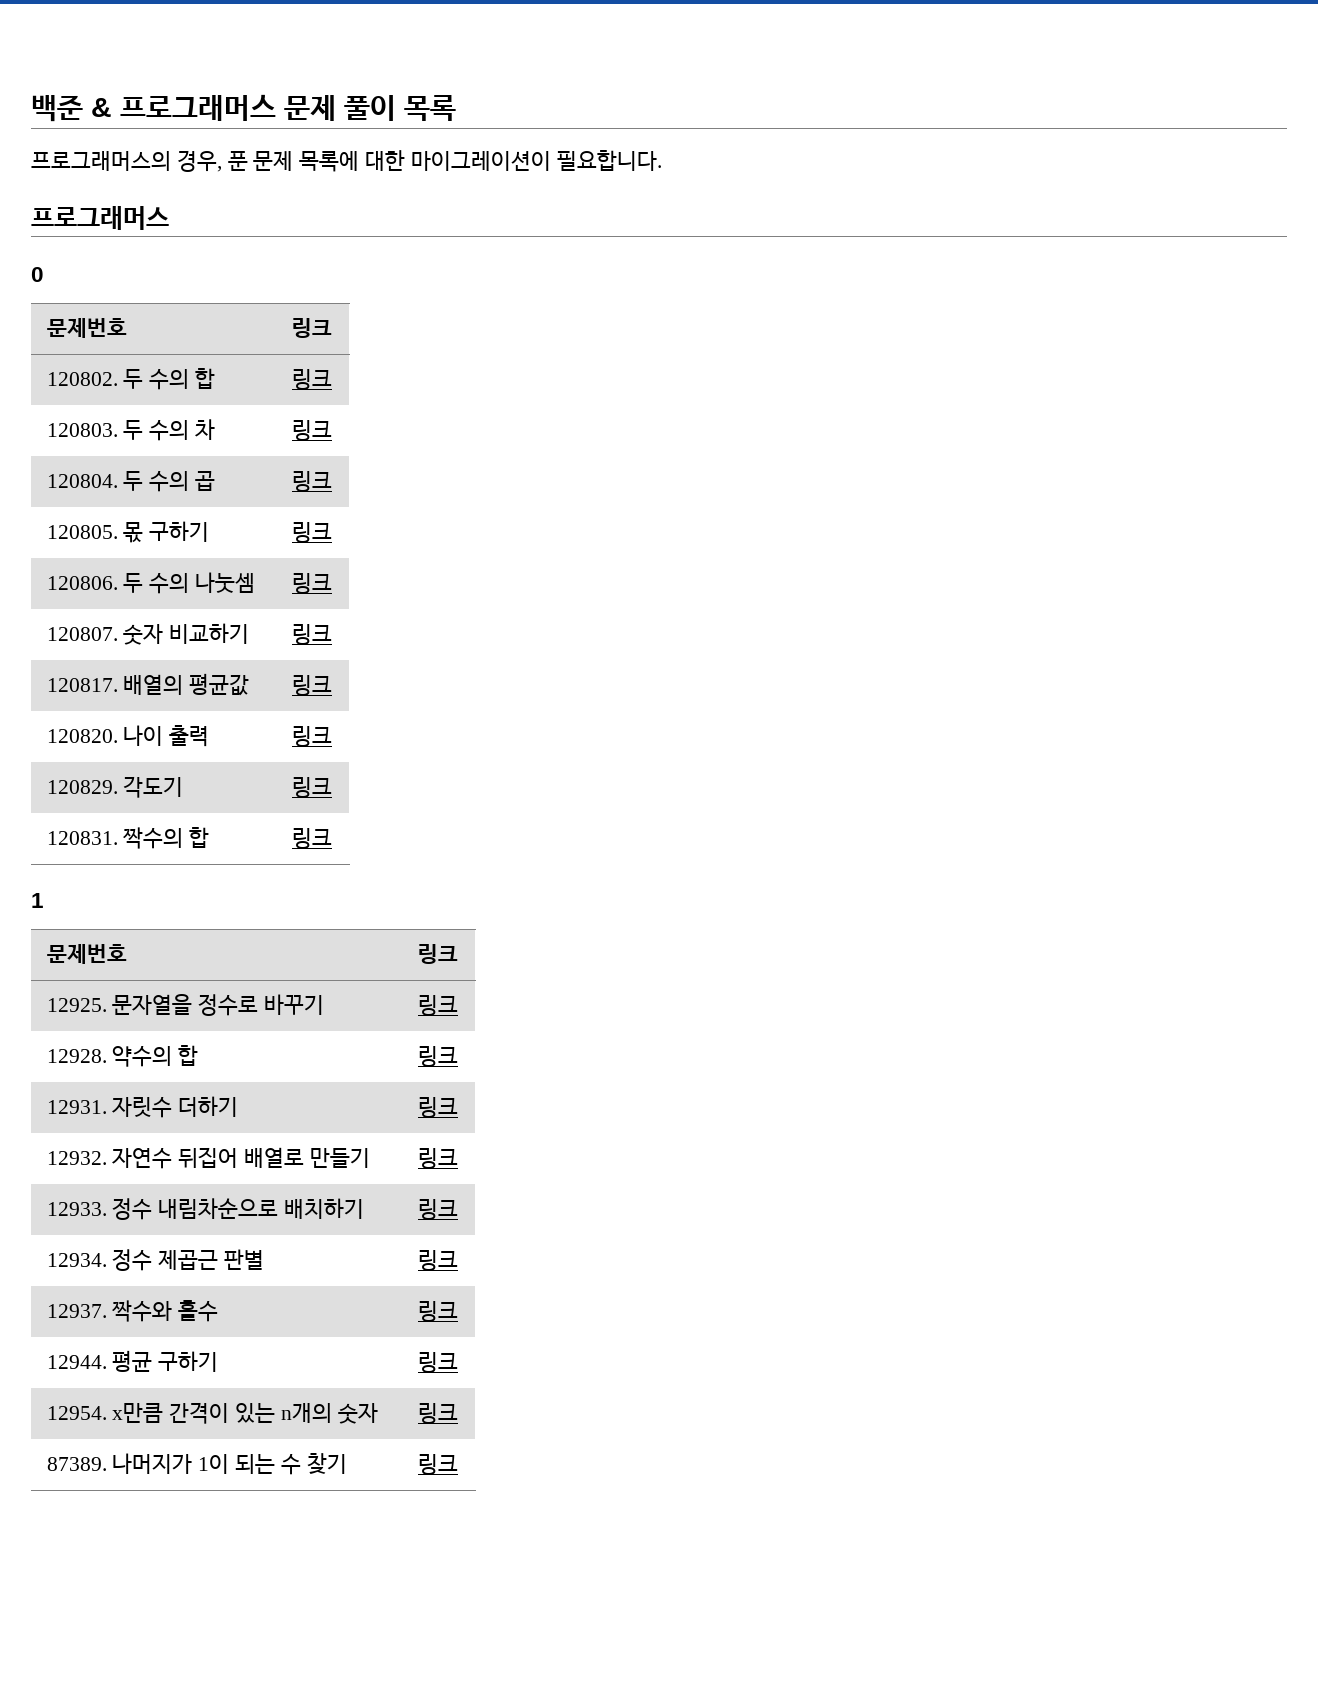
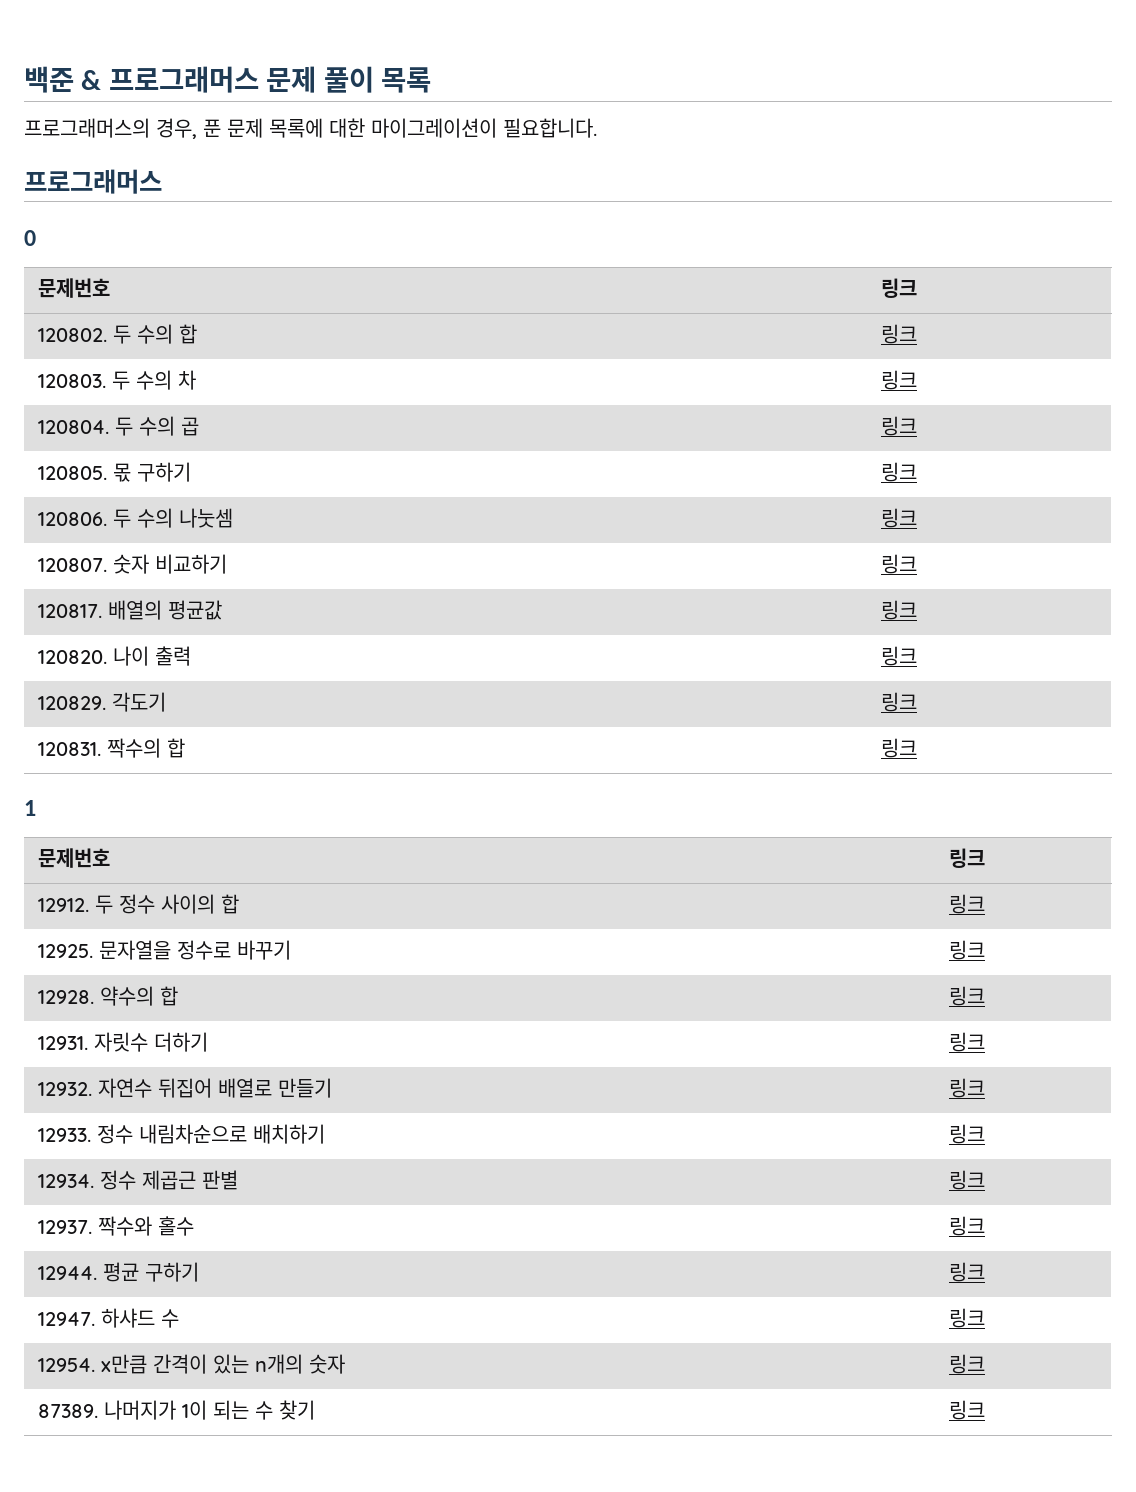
+ 12912. 두 정수 사이의 합 | 링크
+ 12947. 하샤드 수 | 링크

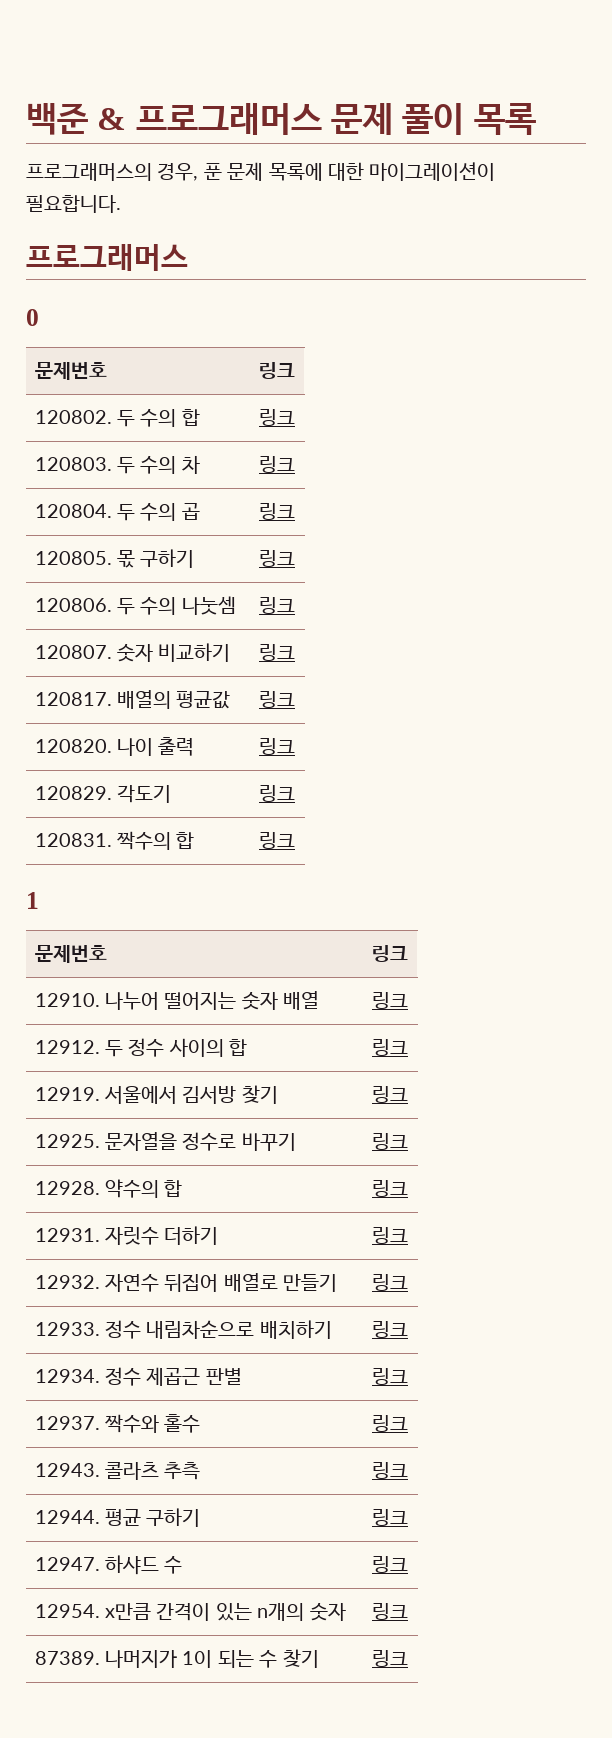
+ 12910. 나누어 떨어지는 숫자 배열 | 링크
+ 12919. 서울에서 김서방 찾기 | 링크
+ 12943. 콜라츠 추측 | 링크

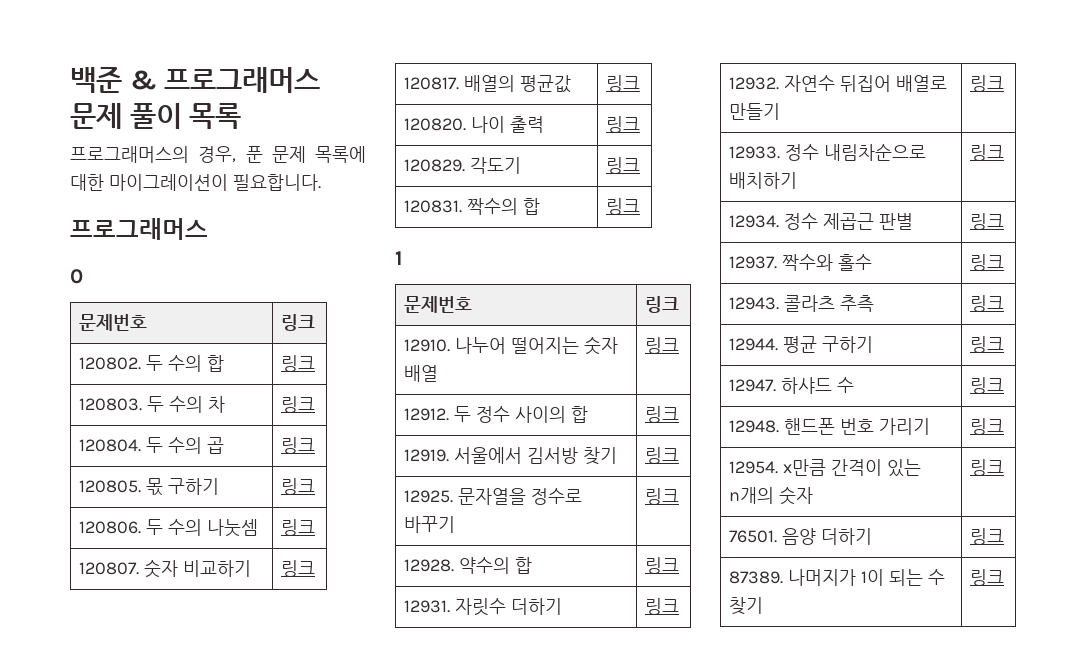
+ 12948. 핸드폰 번호 가리기 | 링크
+ 76501. 음양 더하기 | 링크

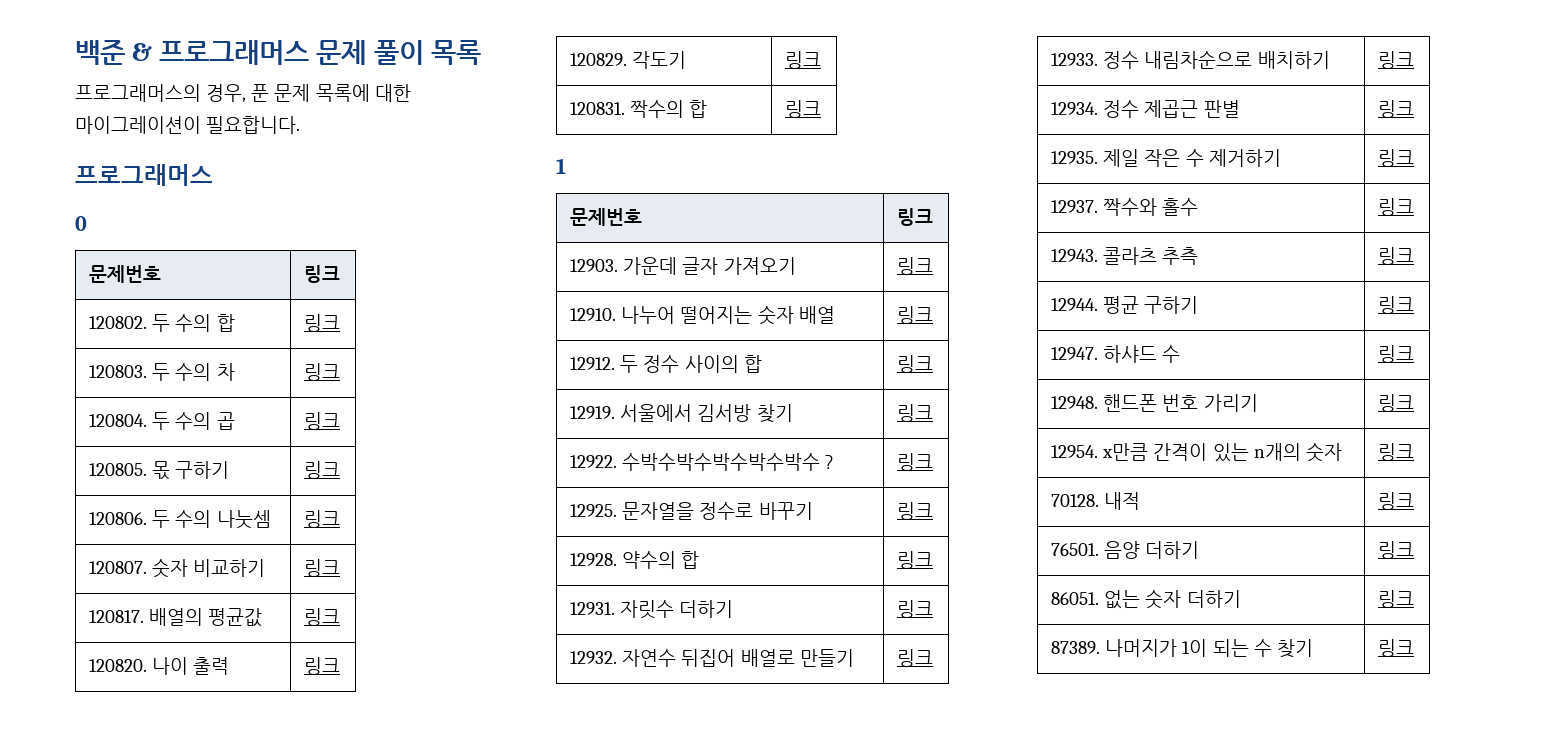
+ 12903. 가운데 글자 가져오기 | 링크
+ 12922. 수박수박수박수박수박수？ | 링크
+ 12935. 제일 작은 수 제거하기 | 링크
+ 70128. 내적 | 링크
+ 86051. 없는 숫자 더하기 | 링크

